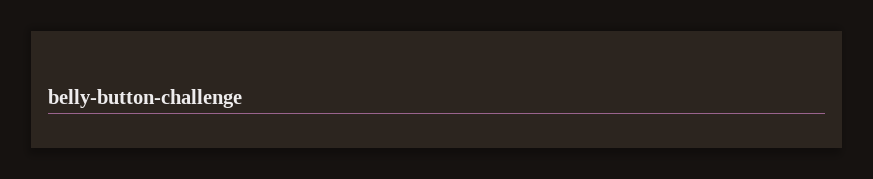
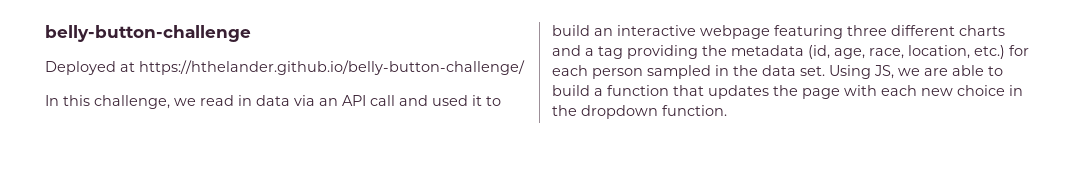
+ Deployed at https://hthelander.github.io/belly-button-challenge/
+ In this challenge, we read in data via an API call and used it to build an interactive webpage featuring three different charts and a tag providing the metadata (id, age, race, location, etc.) for each person sampled in the data set. Using JS, we are able to build a function that updates the page with each new choice in the dropdown function.

